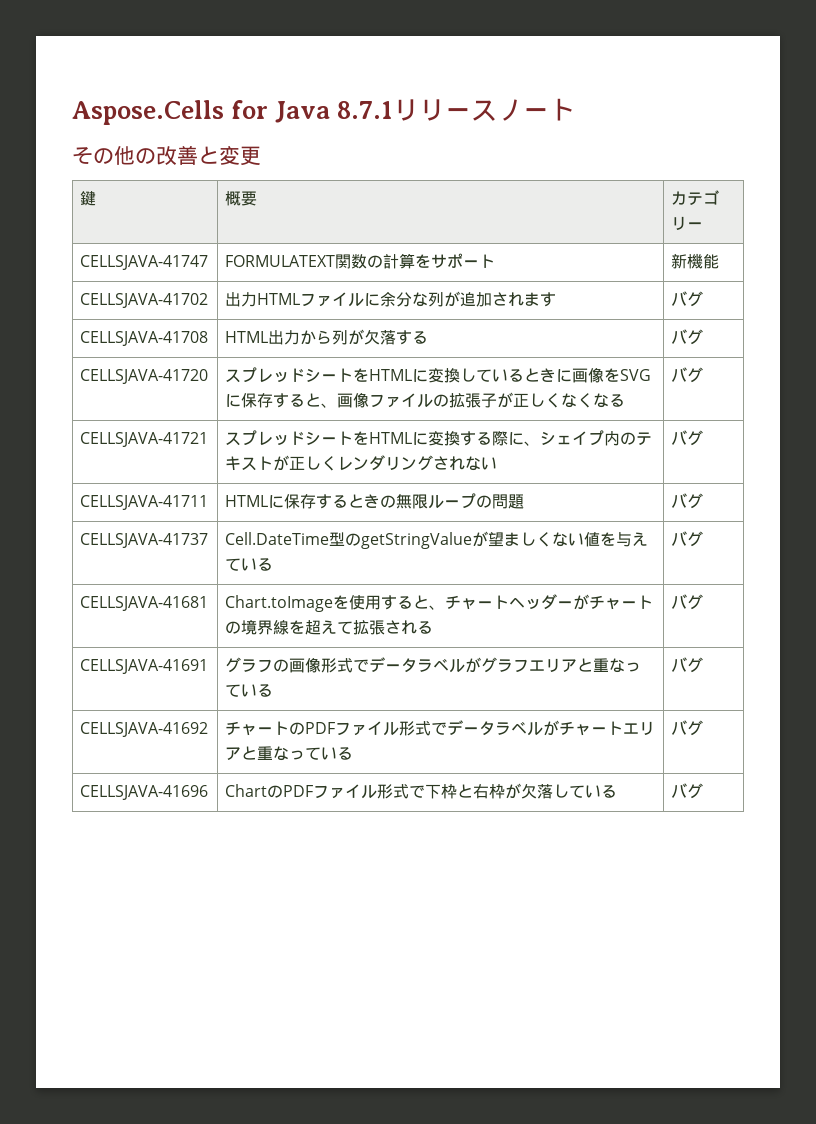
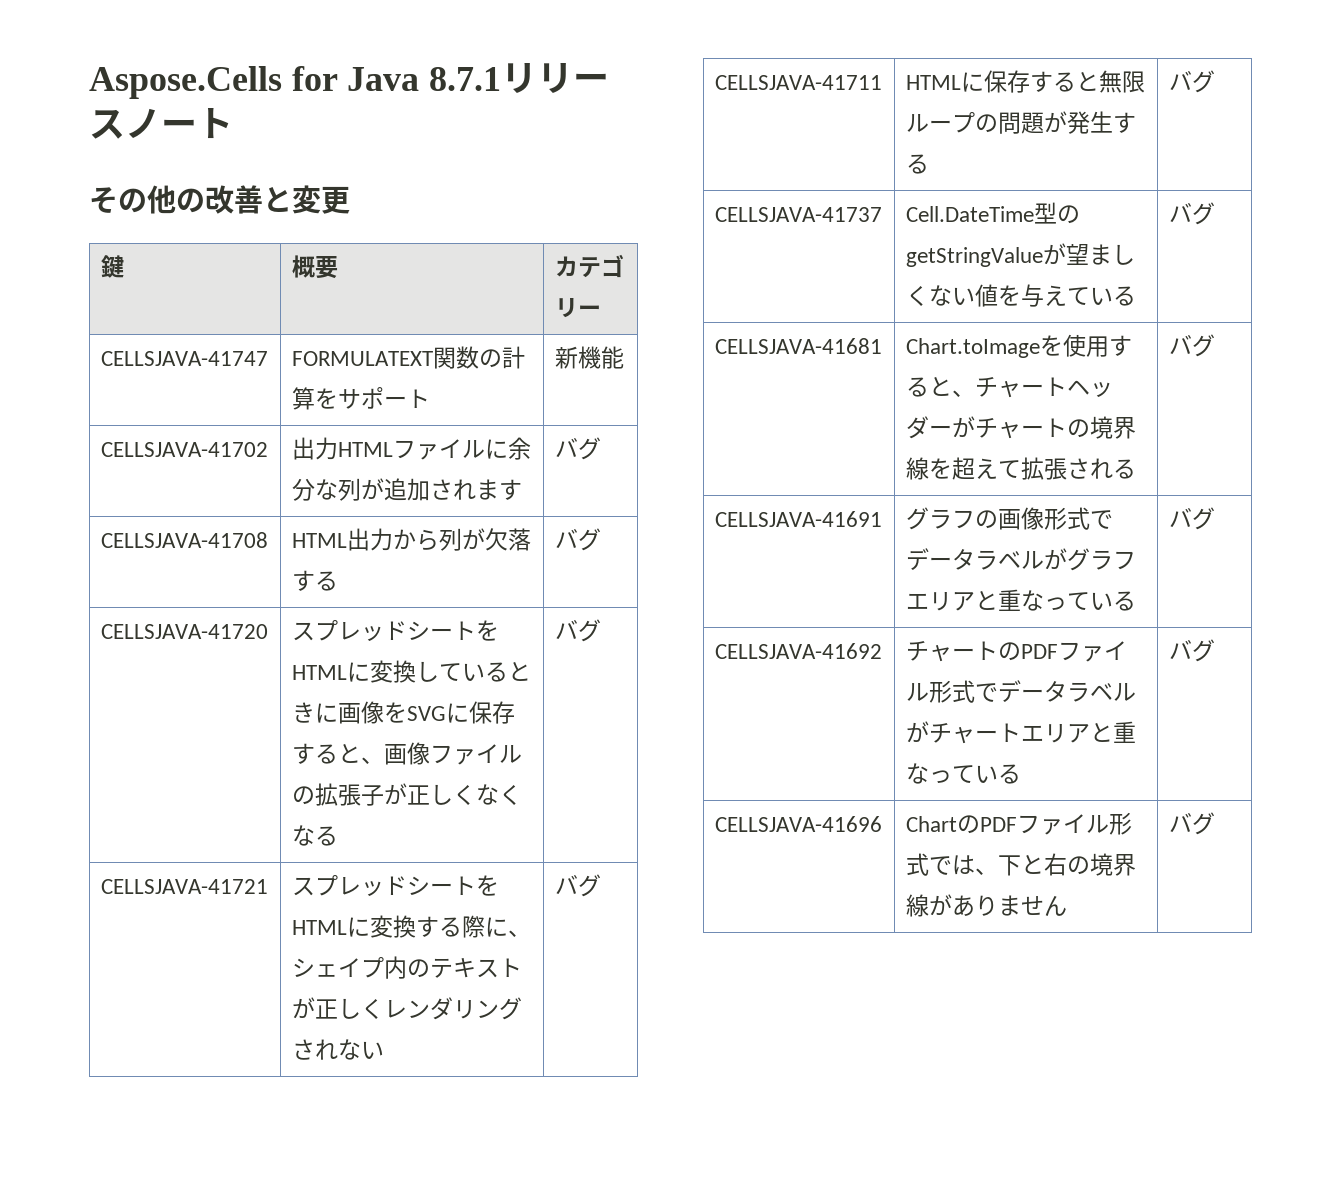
- CELLSJAVA-41711 | HTMLに保存するときの無限ループの問題 | バグ
+ CELLSJAVA-41711 | HTMLに保存すると無限ループの問題が発生する | バグ
- CELLSJAVA-41696 | ChartのPDFファイル形式で下枠と右枠が欠落している | バグ
+ CELLSJAVA-41696 | ChartのPDFファイル形式では、下と右の境界線がありません | バグ

